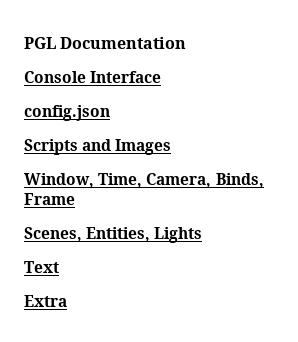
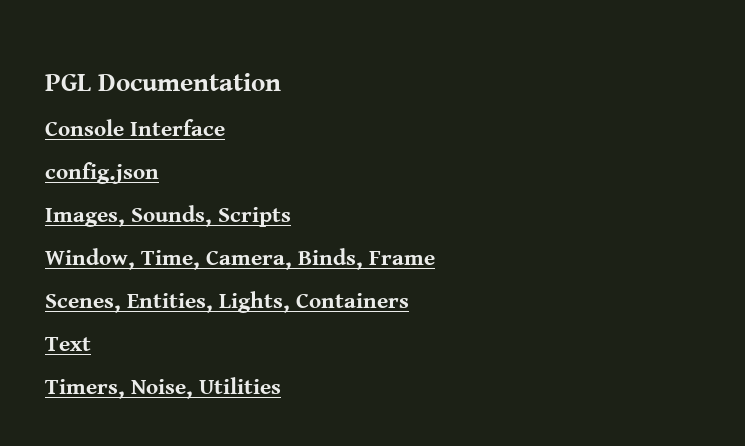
- Scripts and Images
+ Images, Sounds, Scripts
- Scenes, Entities, Lights
+ Scenes, Entities, Lights, Containers
- Extra
+ Timers, Noise, Utilities

